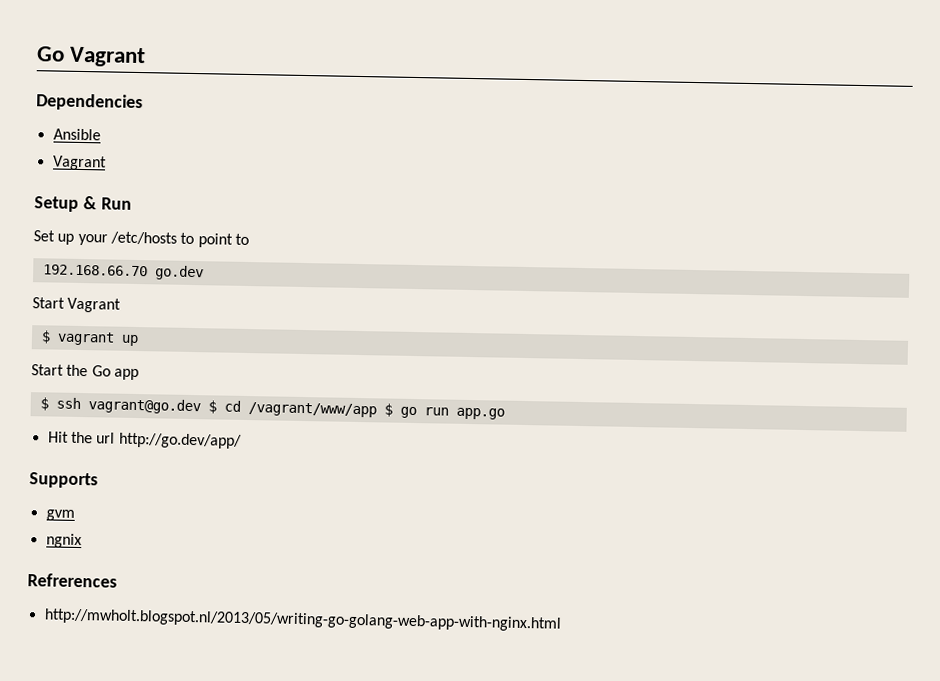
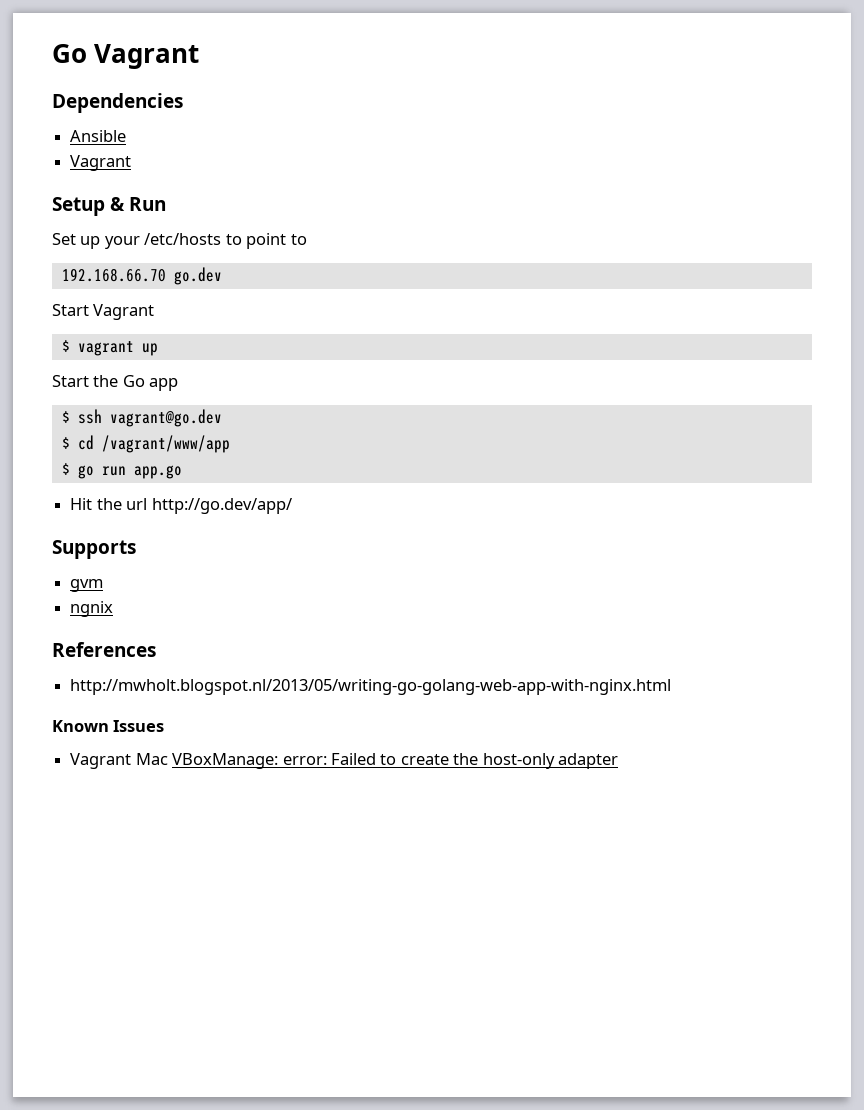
- $ ssh vagrant@go.dev $ cd /vagrant/www/app $ go run app.go
+ $ ssh vagrant@go.dev
+ $ cd /vagrant/www/app
+ $ go run app.go
- Refrerences
+ References
+ Known Issues
+ Vagrant Mac VBoxManage: error: Failed to create the host-only adapter

